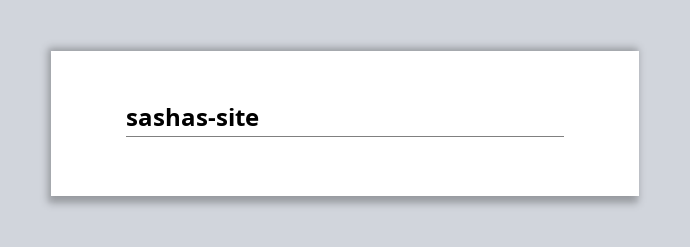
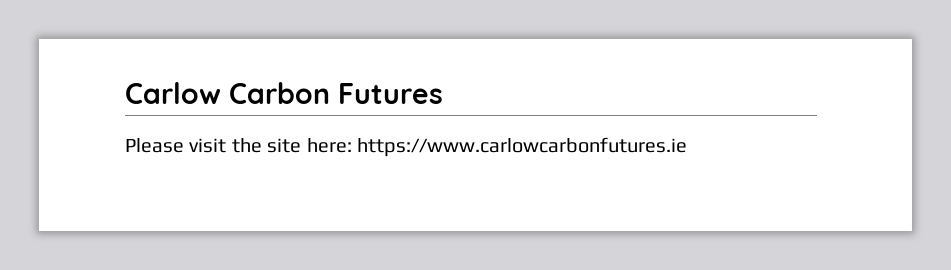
- sashas-site
+ Carlow Carbon Futures
+ Please visit the site here: https://www.carlowcarbonfutures.ie

